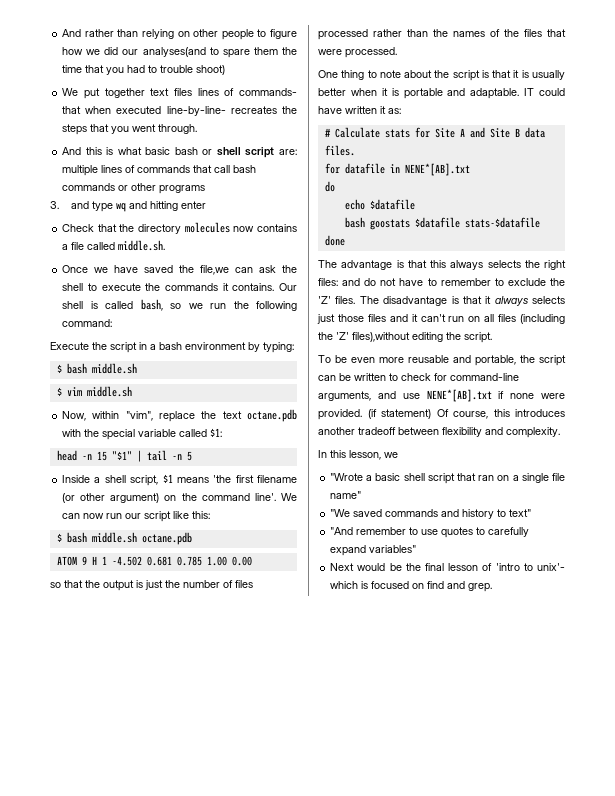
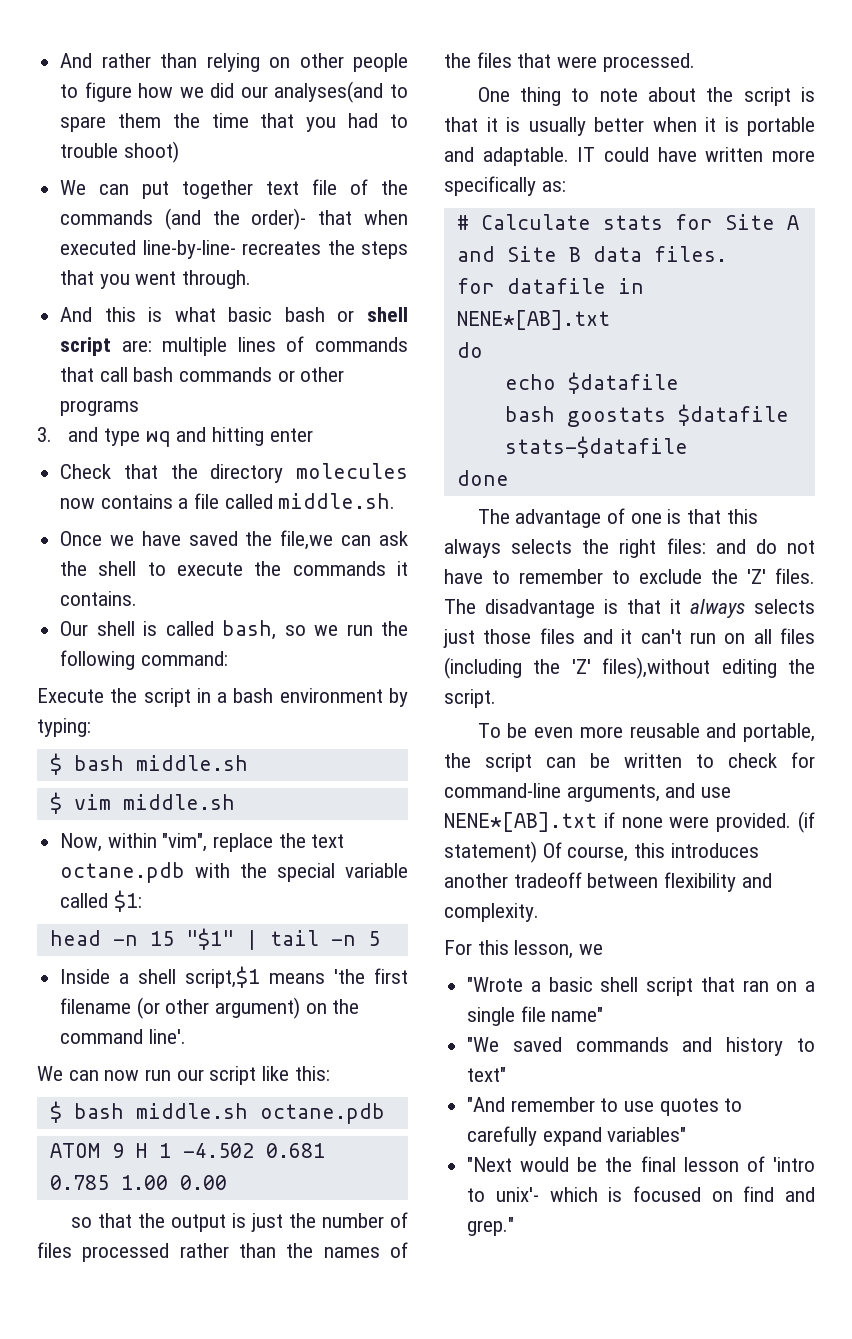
- We put together text files lines of commands- that when executed line-by-line- recreates the steps that you went through.
+ We can put together text file of the commands (and the order)- that when executed line-by-line- recreates the steps that you went through.
- Once we have saved the file,we can ask the shell to execute the commands it contains. Our shell is called bash, so we run the following command:
+ Once we have saved the file,we can ask the shell to execute the commands it contains.
+ Our shell is called bash, so we run the following command:
- Inside a shell script, $1 means 'the first filename (or other argument) on the command line'. We can now run our script like this:
+ Inside a shell script,$1 means 'the first filename (or other argument) on the command line'.
+ We can now run our script like this:
- IT could have written it as:
+ IT could have written more specifically as:
- The advantage is that this always selects the right files: and do not have to remember to exclude the 'Z' files.
+ The advantage of one is that this always selects the right files: and do not have to remember to exclude the 'Z' files.
- In this lesson, we
+ For this lesson, we
- Next would be the final lesson of 'intro to unix'- which is focused on find and grep.
+ "Next would be the final lesson of 'intro to unix'- which is focused on find and grep."

